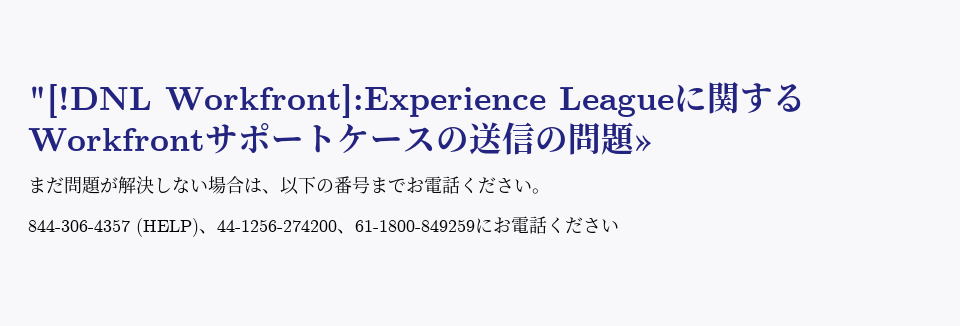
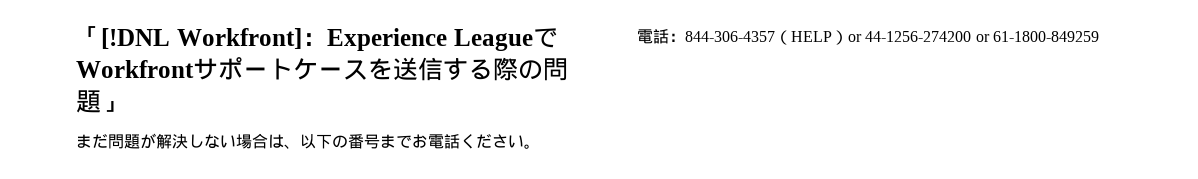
- "[!DNL Workfront]:Experience Leagueに関するWorkfrontサポートケースの送信の問題»
+ 「[!DNL Workfront]：Experience LeagueでWorkfrontサポートケースを送信する際の問題」
- 844-306-4357 (HELP)、44-1256-274200、61-1800-849259にお電話ください
+ 電話：844-306-4357（HELP）or 44-1256-274200 or 61-1800-849259

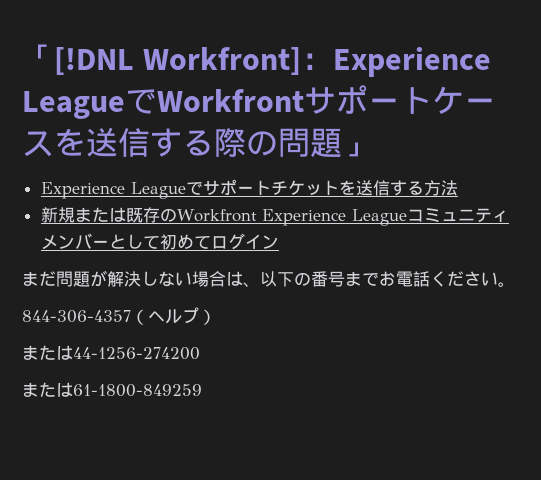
+ Experience Leagueでサポートチケットを送信する方法
+ 新規または既存のWorkfront Experience Leagueコミュニティメンバーとして初めてログイン
- 電話：844-306-4357（HELP）or 44-1256-274200 or 61-1800-849259
+ 844-306-4357（ヘルプ）
+ または44-1256-274200
+ または61-1800-849259

